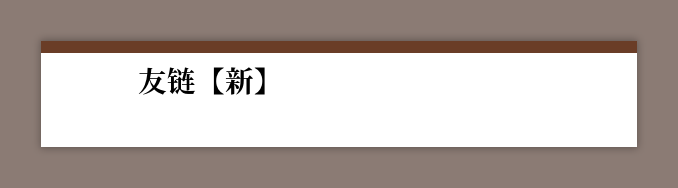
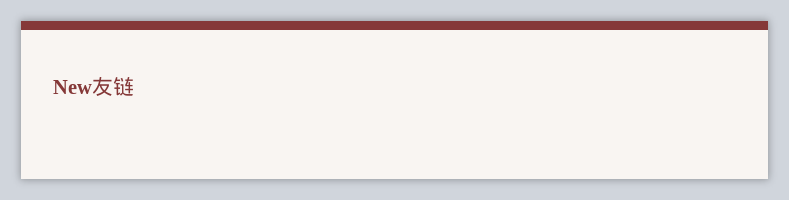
- 友链【新】
+ New友链

